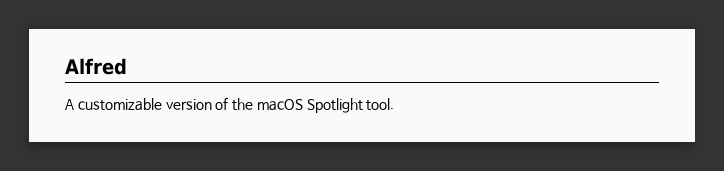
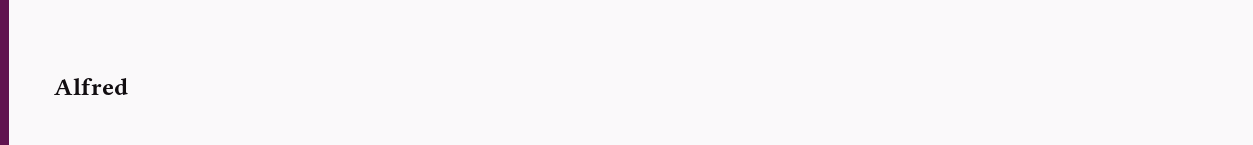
- A customizable version of the macOS Spotlight tool.

